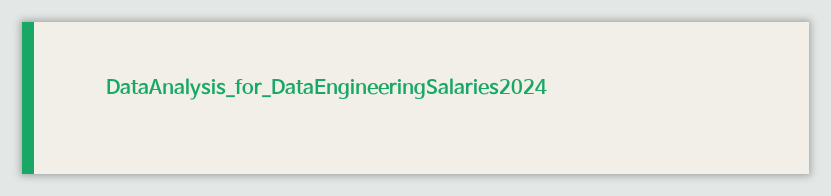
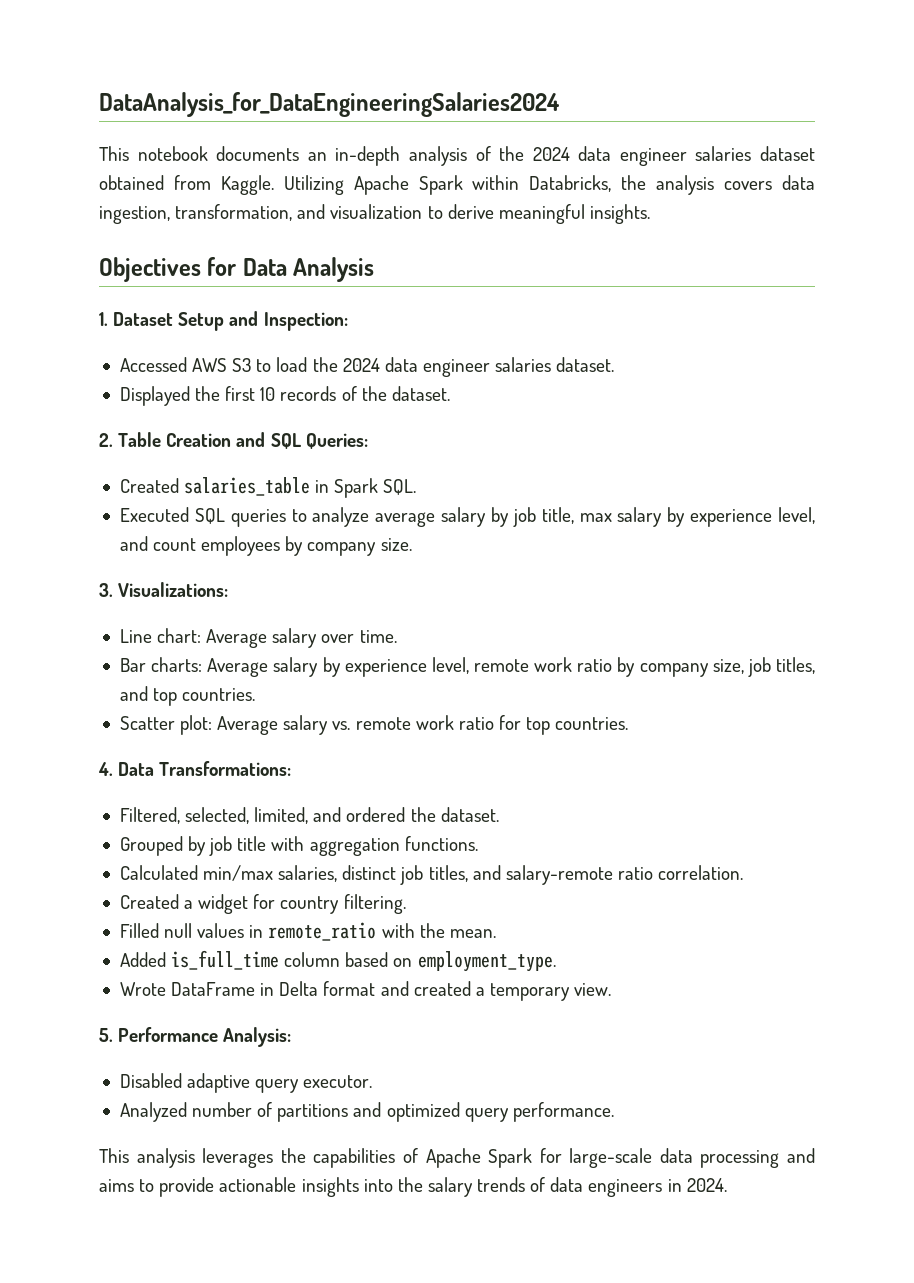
+ This notebook documents an in-depth analysis of the 2024 data engineer salaries dataset obtained from Kaggle. Utilizing Apache Spark within Databricks, the analysis covers data ingestion, transformation, and visualization to derive meaningful insights.
+ Objectives for Data Analysis
+ 1. Dataset Setup and Inspection:
+ Accessed AWS S3 to load the 2024 data engineer salaries dataset.
+ Displayed the first 10 records of the dataset.
+ 2. Table Creation and SQL Queries:
+ Created salaries_table in Spark SQL.
+ Executed SQL queries to analyze average salary by job title, max salary by experience level, and count employees by company size.
+ 3. Visualizations:
+ Line chart: Average salary over time.
+ Bar charts: Average salary by experience level, remote work ratio by company size, job titles, and top countries.
+ Scatter plot: Average salary vs. remote work ratio for top countries.
+ 4. Data Transformations:
+ Filtered, selected, limited, and ordered the dataset.
+ Grouped by job title with aggregation functions.
+ Calculated min/max salaries, distinct job titles, and salary-remote ratio correlation.
+ Created a widget for country filtering.
+ Filled null values in remote_ratio with the mean.
+ Added is_full_time column based on employment_type.
+ Wrote DataFrame in Delta format and created a temporary view.
+ 5. Performance Analysis:
+ Disabled adaptive query executor.
+ Analyzed number of partitions and optimized query performance.
+ This analysis leverages the capabilities of Apache Spark for large-scale data processing and aims to provide actionable insights into the salary trends of data engineers in 2024.

